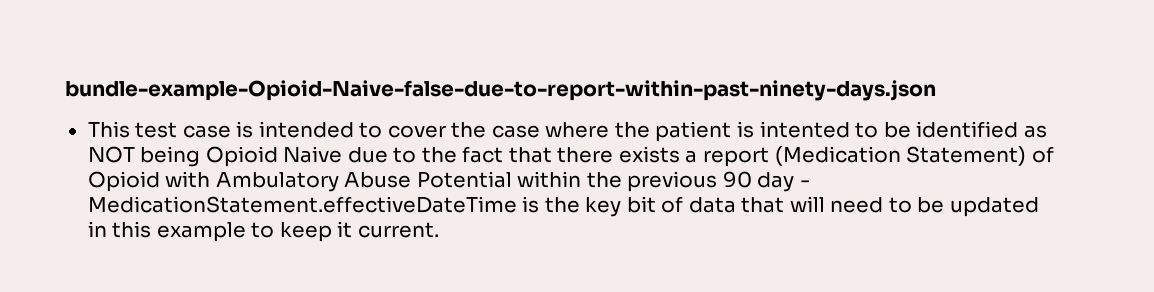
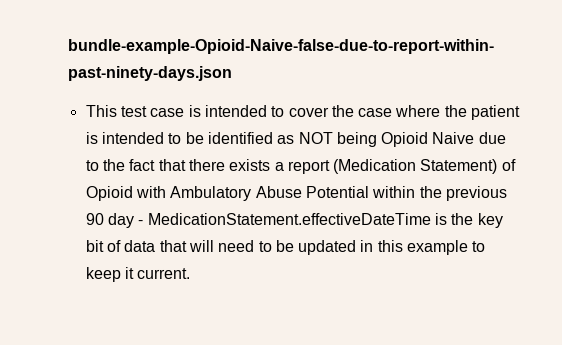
- This test case is intended to cover the case where the patient is intented to be identified as NOT being Opioid Naive due to the fact that there exists a report (Medication Statement) of Opioid with Ambulatory Abuse Potential within the previous 90 day - MedicationStatement.effectiveDateTime is the key bit of data that will need to be updated in this example to keep it current.
+ This test case is intended to cover the case where the patient is intended to be identified as NOT being Opioid Naive due to the fact that there exists a report (Medication Statement) of Opioid with Ambulatory Abuse Potential within the previous 90 day - MedicationStatement.effectiveDateTime is the key bit of data that will need to be updated in this example to keep it current.

